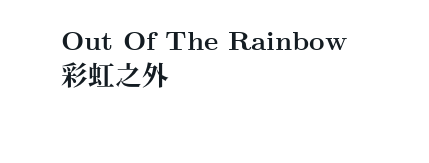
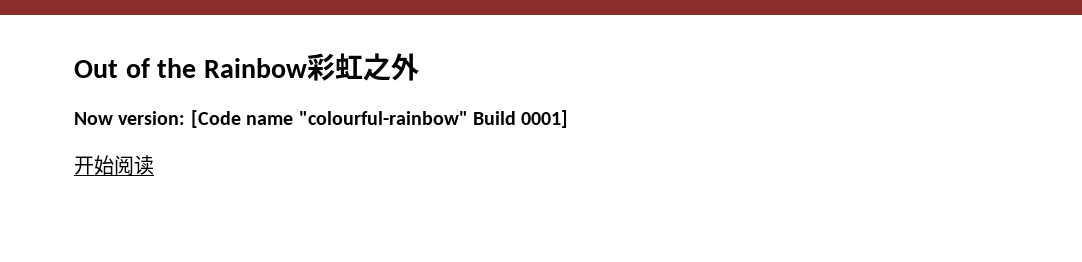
- Out Of The Rainbow彩虹之外
+ Out of the Rainbow彩虹之外
+ Now version: [Code name "colourful-rainbow" Build 0001]
+ 开始阅读

